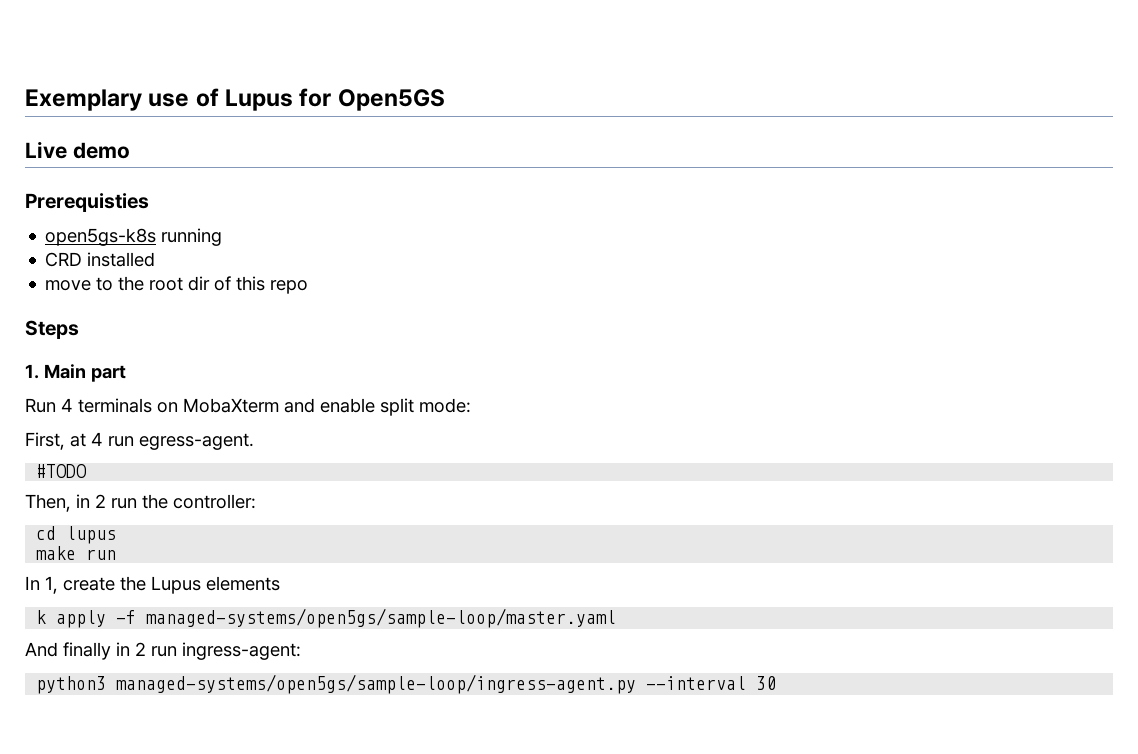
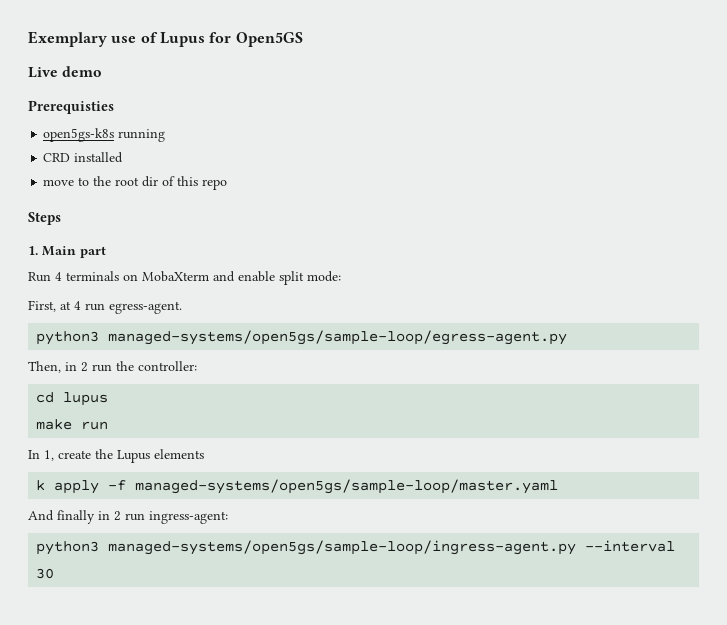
- #TODO
+ python3 managed-systems/open5gs/sample-loop/egress-agent.py

